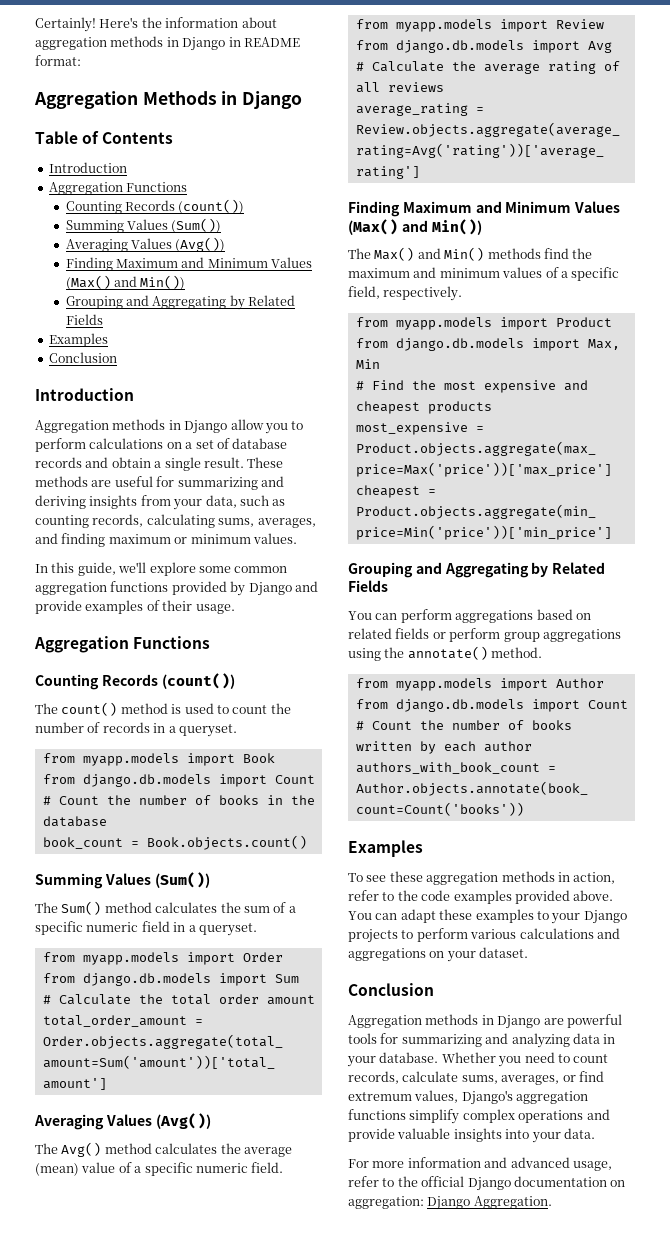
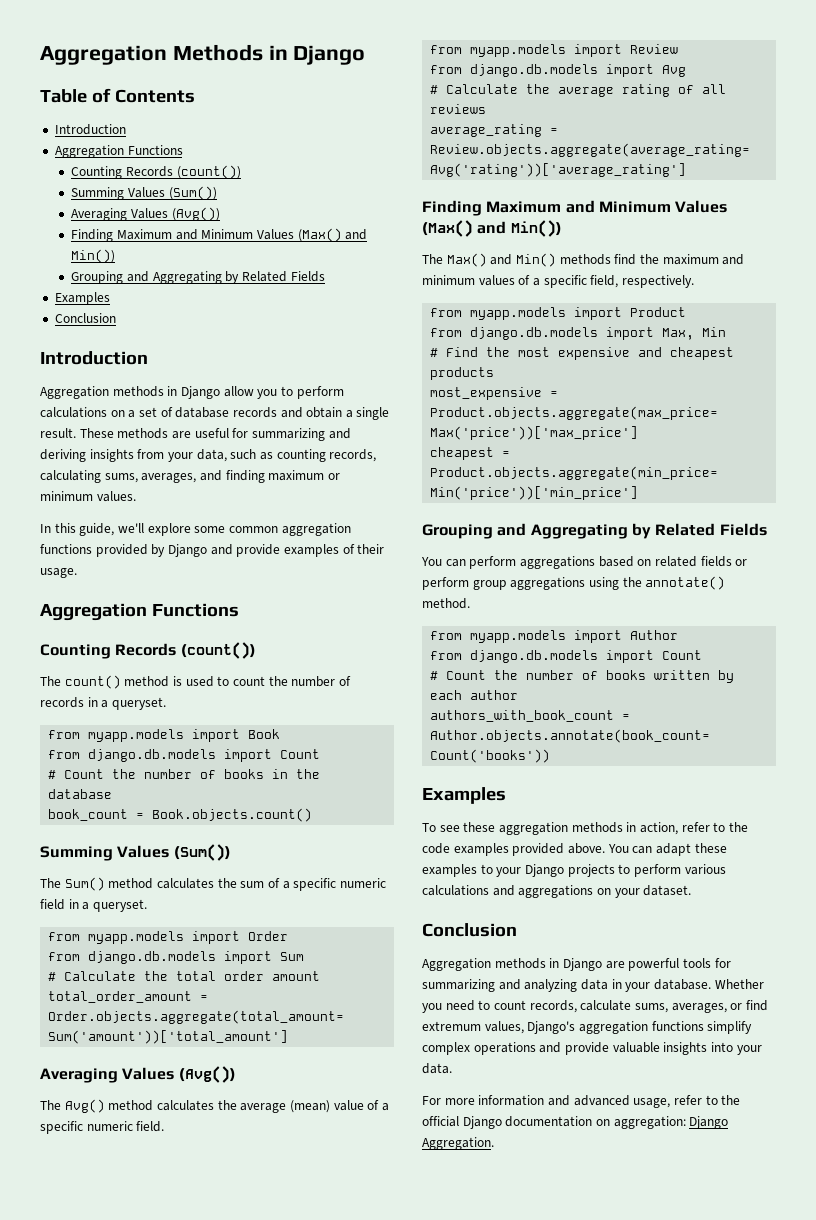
- Certainly! Here's the information about aggregation methods in Django in README format:

